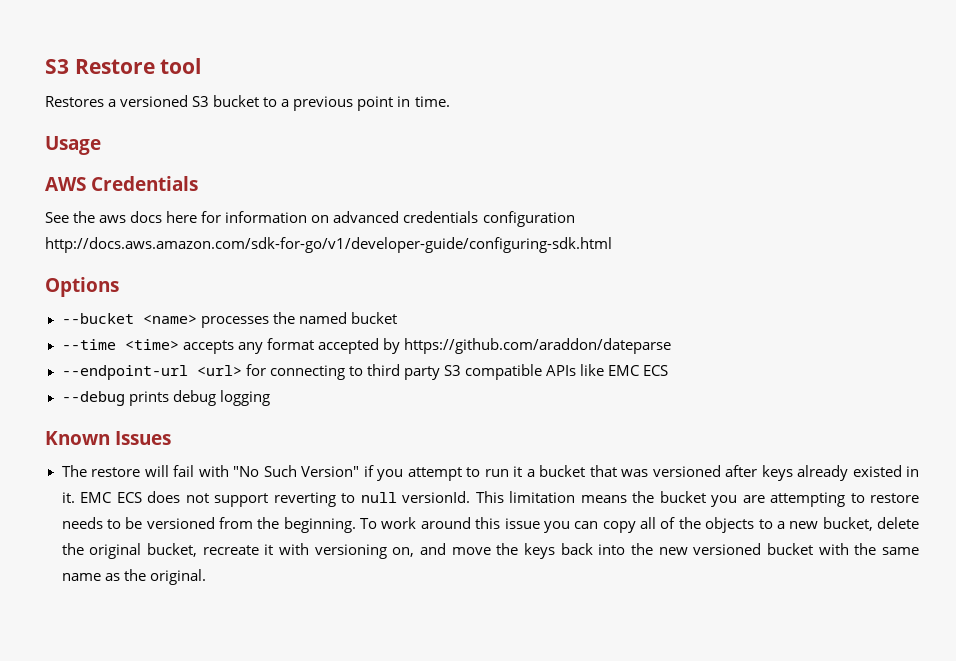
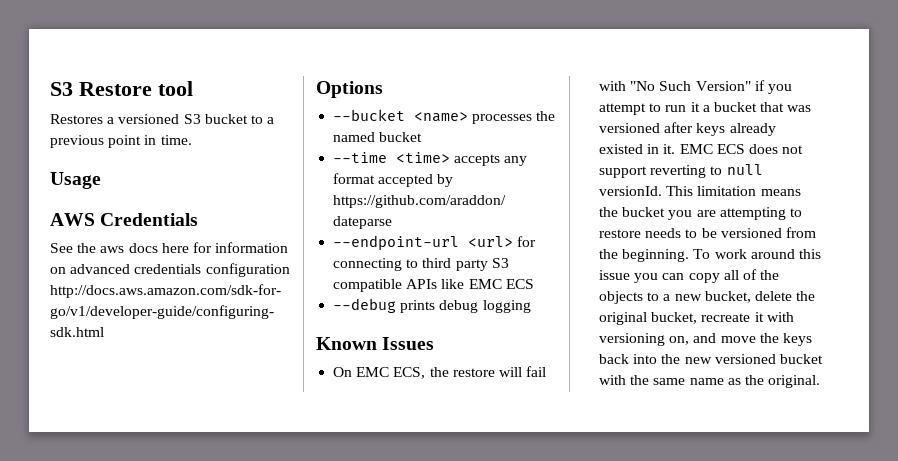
- The restore will fail with "No Such Version" if you attempt to run it a bucket that was versioned after keys already existed in it.
+ On EMC ECS, the restore will fail with "No Such Version" if you attempt to run it a bucket that was versioned after keys already existed in it.

